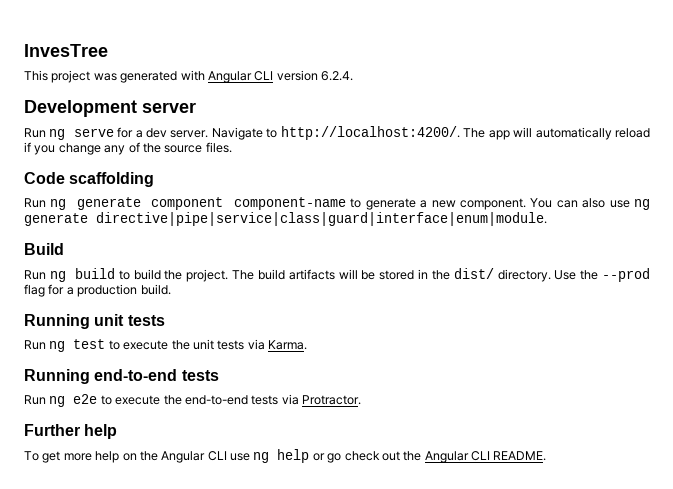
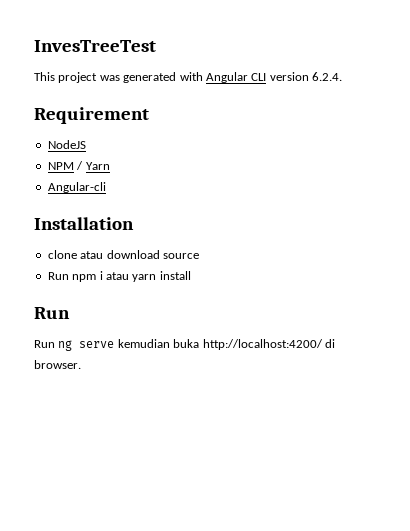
- InvesTree
+ InvesTreeTest
- Development server
- Run ng serve for a dev server. Navigate to http://localhost:4200/. The app will automatically reload if you change any of the source files.
- Code scaffolding
- Run ng generate component component-name to generate a new component. You can also use ng generate directive|pipe|service|class|guard|interface|enum|module.
- Build
- Run ng build to build the project. The build artifacts will be stored in the dist/ directory. Use the --prod flag for a production build.
- Running unit tests
- Run ng test to execute the unit tests via Karma.
- Running end-to-end tests
- Run ng e2e to execute the end-to-end tests via Protractor.
- Further help
- To get more help on the Angular CLI use ng help or go check out the Angular CLI README.
+ Requirement
+ NodeJS
+ NPM / Yarn
+ Angular-cli
+ Installation
+ clone atau download source
+ Run npm i atau yarn install
+ Run
+ Run ng serve kemudian buka http://localhost:4200/ di browser.

